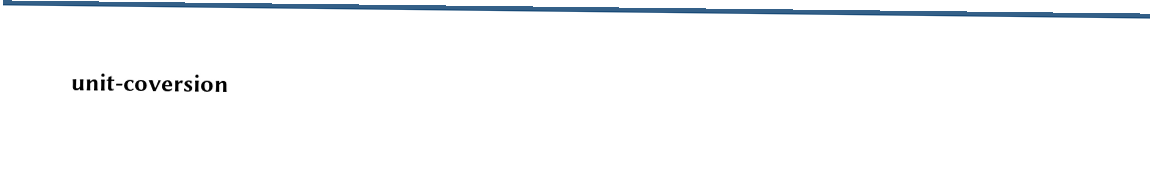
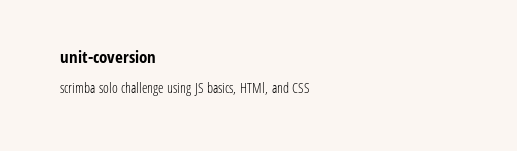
+ scrimba solo challenge using JS basics, HTMl, and CSS

